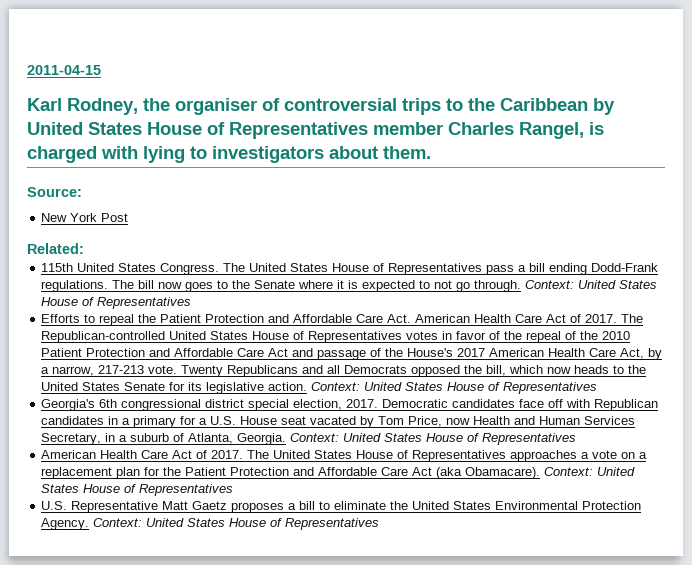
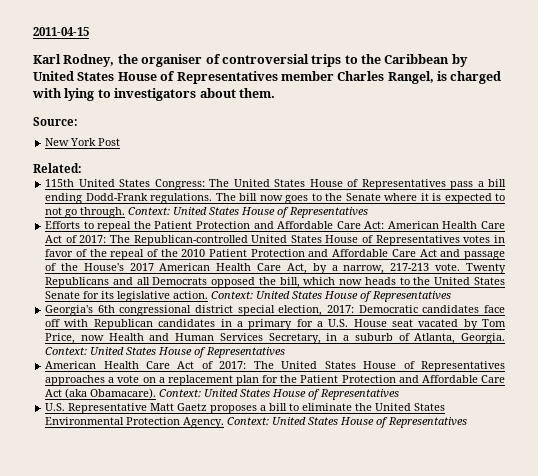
- 115th United States Congress. The United States House of Representatives pass a bill ending Dodd-Frank regulations.
+ 115th United States Congress: The United States House of Representatives pass a bill ending Dodd-Frank regulations.
- Efforts to repeal the Patient Protection and Affordable Care Act. American Health Care Act of 2017. The Republican-controlled United States House of Representatives votes in favor of the repeal of the 2010 Patient Protection and Affordable Care Act and passage of the House's 2017 American Health Care Act, by a narrow, 217-213 vote.
+ Efforts to repeal the Patient Protection and Affordable Care Act: American Health Care Act of 2017: The Republican-controlled United States House of Representatives votes in favor of the repeal of the 2010 Patient Protection and Affordable Care Act and passage of the House's 2017 American Health Care Act, by a narrow, 217-213 vote.
- Georgia's 6th congressional district special election, 2017. Democratic candidates face off with Republican candidates in a primary for a U.S. House seat vacated by Tom Price, now Health and Human Services Secretary, in a suburb of Atlanta, Georgia.
+ Georgia's 6th congressional district special election, 2017: Democratic candidates face off with Republican candidates in a primary for a U.S. House seat vacated by Tom Price, now Health and Human Services Secretary, in a suburb of Atlanta, Georgia.
- American Health Care Act of 2017. The United States House of Representatives approaches a vote on a replacement plan for the Patient Protection and Affordable Care Act (aka Obamacare).
+ American Health Care Act of 2017: The United States House of Representatives approaches a vote on a replacement plan for the Patient Protection and Affordable Care Act (aka Obamacare).

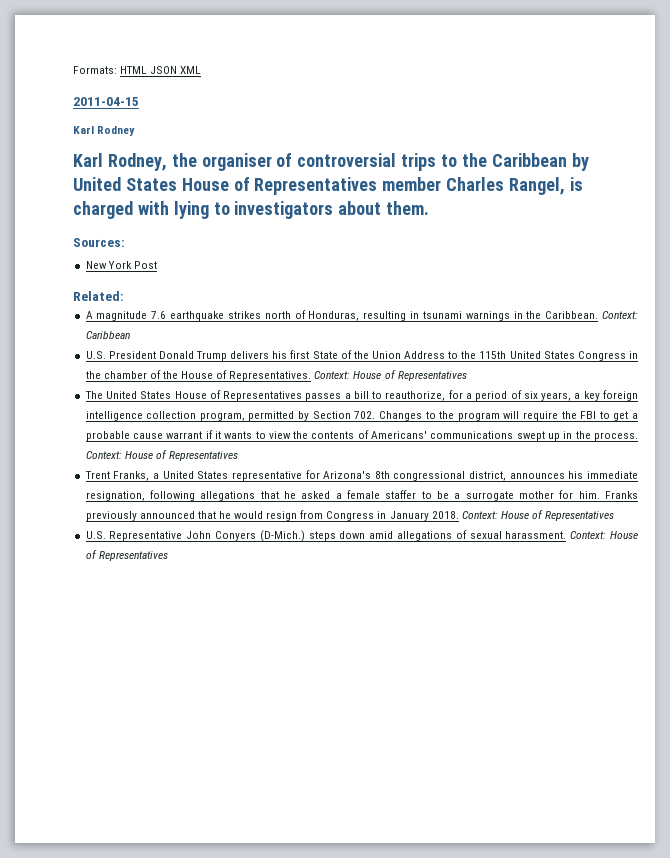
+ Formats: HTML JSON XML
+ Karl Rodney
- Source:
+ Sources:
- 115th United States Congress: The United States House of Representatives pass a bill ending Dodd-Frank regulations. The bill now goes to the Senate where it is expected to not go through. Context: United States House of Representatives
- Efforts to repeal the Patient Protection and Affordable Care Act: American Health Care Act of 2017: The Republican-controlled United States House of Representatives votes in favor of the repeal of the 2010 Patient Protection and Affordable Care Act and passage of the House's 2017 American Health Care Act, by a narrow, 217-213 vote. Twenty Republicans and all Democrats opposed the bill, which now heads to the United States Senate for its legislative action. Context: United States House of Representatives
- Georgia's 6th congressional district special election, 2017: Democratic candidates face off with Republican candidates in a primary for a U.S. House seat vacated by Tom Price, now Health and Human Services Secretary, in a suburb of Atlanta, Georgia. Context: United States House of Representatives
- American Health Care Act of 2017: The United States House of Representatives approaches a vote on a replacement plan for the Patient Protection and Affordable Care Act (aka Obamacare). Context: United States House of Representatives
+ A magnitude 7.6 earthquake strikes north of Honduras, resulting in tsunami warnings in the Caribbean. Context: Caribbean
+ U.S. President Donald Trump delivers his first State of the Union Address to the 115th United States Congress in the chamber of the House of Representatives. Context: House of Representatives
+ The United States House of Representatives passes a bill to reauthorize, for a period of six years, a key foreign intelligence collection program, permitted by Section 702. Changes to the program will require the FBI to get a probable cause warrant if it wants to view the contents of Americans' communications swept up in the process. Context: House of Representatives
+ Trent Franks, a United States representative for Arizona's 8th congressional district, announces his immediate resignation, following allegations that he asked a female staffer to be a surrogate mother for him. Franks previously announced that he would resign from Congress in January 2018. Context: House of Representatives
- U.S. Representative Matt Gaetz proposes a bill to eliminate the United States Environmental Protection Agency. Context: United States House of Representatives
+ U.S. Representative John Conyers (D-Mich.) steps down amid allegations of sexual harassment. Context: House of Representatives

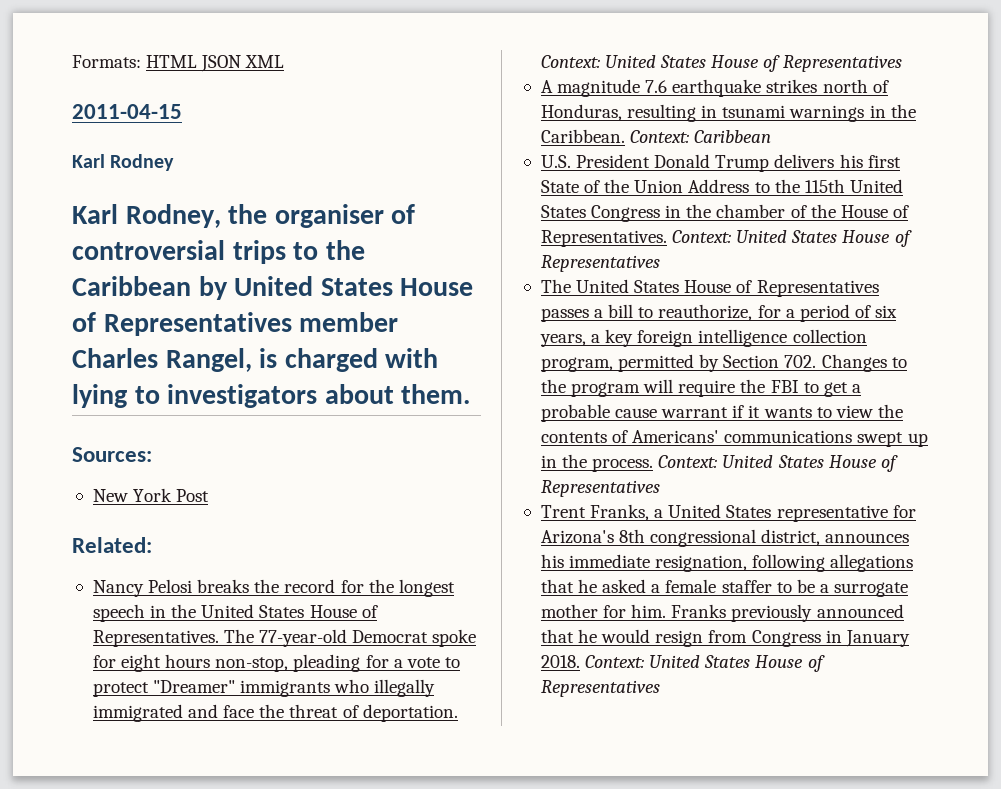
+ Nancy Pelosi breaks the record for the longest speech in the United States House of Representatives. The 77-year-old Democrat spoke for eight hours non-stop, pleading for a vote to protect "Dreamer" immigrants who illegally immigrated and face the threat of deportation. Context: United States House of Representatives
- U.S. President Donald Trump delivers his first State of the Union Address to the 115th United States Congress in the chamber of the House of Representatives. Context: House of Representatives
+ U.S. President Donald Trump delivers his first State of the Union Address to the 115th United States Congress in the chamber of the House of Representatives. Context: United States House of Representatives
- The United States House of Representatives passes a bill to reauthorize, for a period of six years, a key foreign intelligence collection program, permitted by Section 702. Changes to the program will require the FBI to get a probable cause warrant if it wants to view the contents of Americans' communications swept up in the process. Context: House of Representatives
+ The United States House of Representatives passes a bill to reauthorize, for a period of six years, a key foreign intelligence collection program, permitted by Section 702. Changes to the program will require the FBI to get a probable cause warrant if it wants to view the contents of Americans' communications swept up in the process. Context: United States House of Representatives
- Franks previously announced that he would resign from Congress in January 2018. Context: House of Representatives
- U.S. Representative John Conyers (D-Mich.) steps down amid allegations of sexual harassment. Context: House of Representatives
+ Franks previously announced that he would resign from Congress in January 2018. Context: United States House of Representatives

